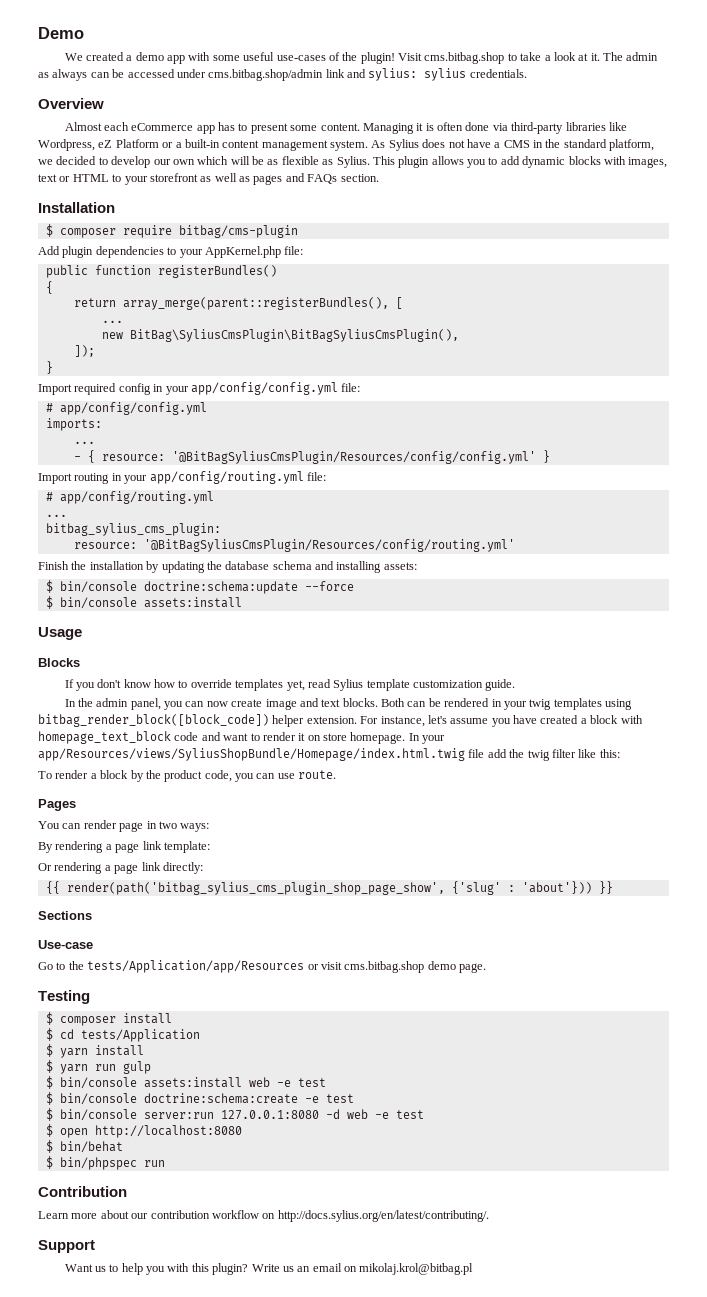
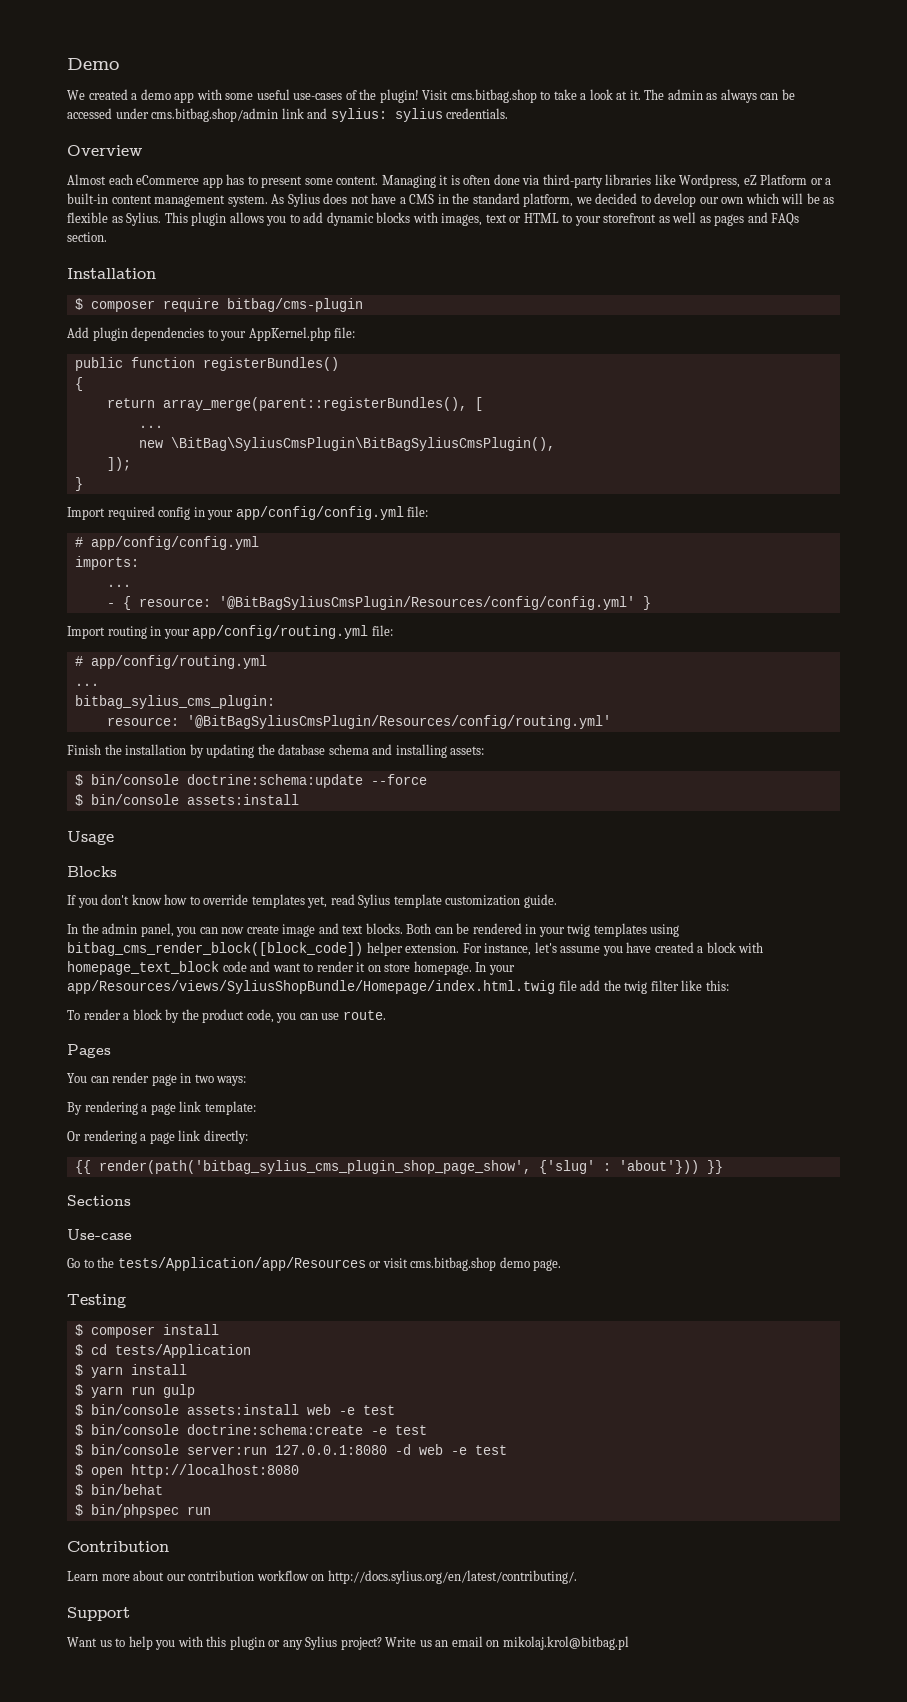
- new BitBag\SyliusCmsPlugin\BitBagSyliusCmsPlugin(),
+ new \BitBag\SyliusCmsPlugin\BitBagSyliusCmsPlugin(),
- Both can be rendered in your twig templates using bitbag_render_block([block_code]) helper extension.
+ Both can be rendered in your twig templates using bitbag_cms_render_block([block_code]) helper extension.
- Want us to help you with this plugin?
+ Want us to help you with this plugin or any Sylius project?

